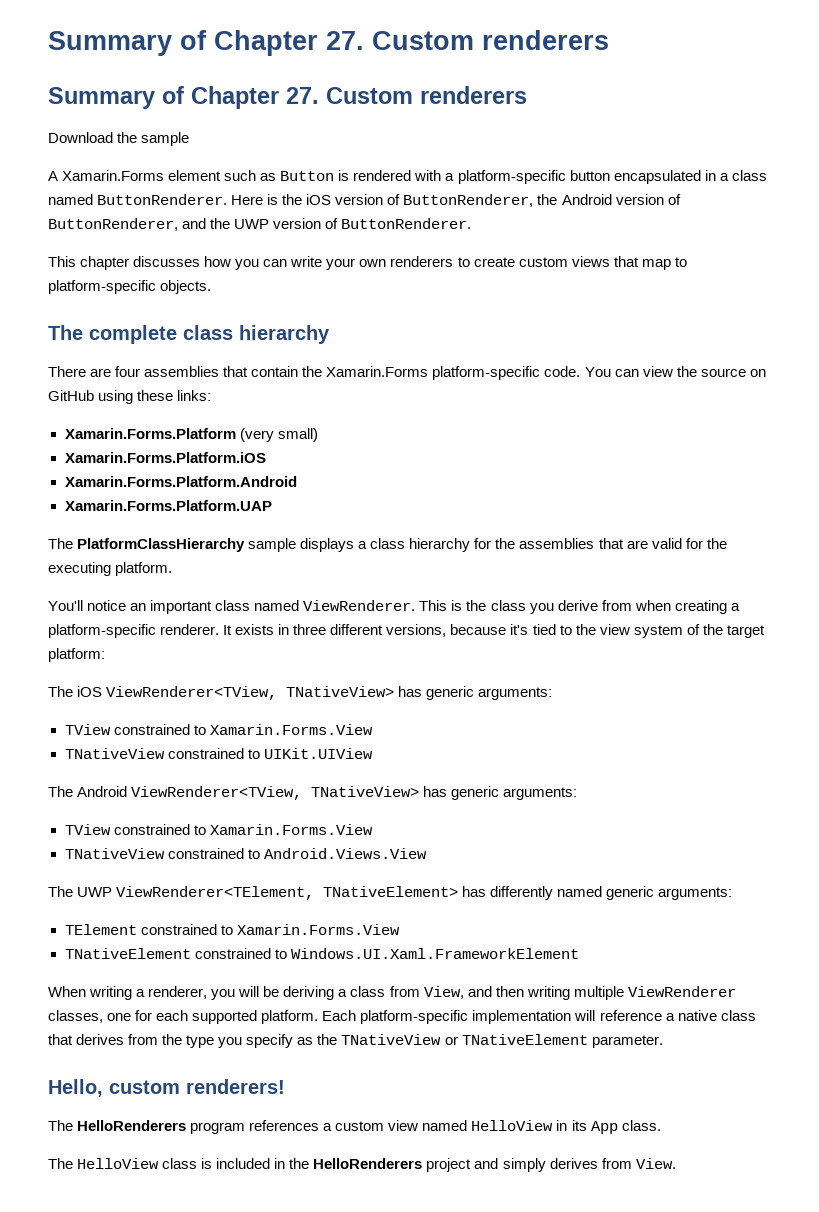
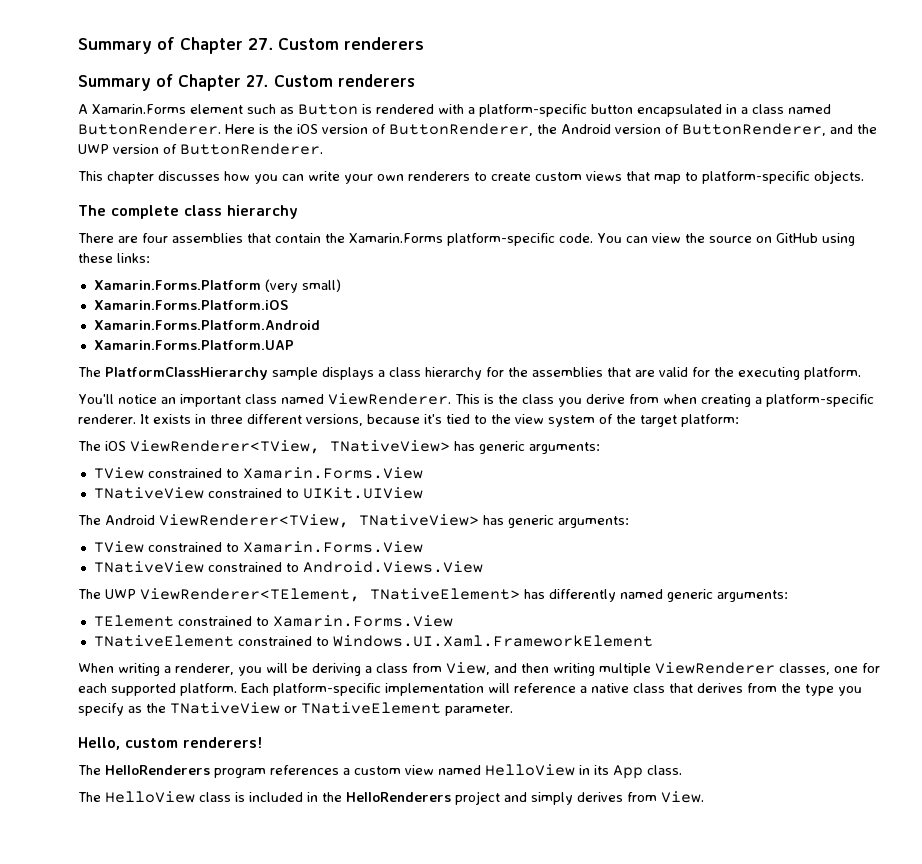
- Download the sample

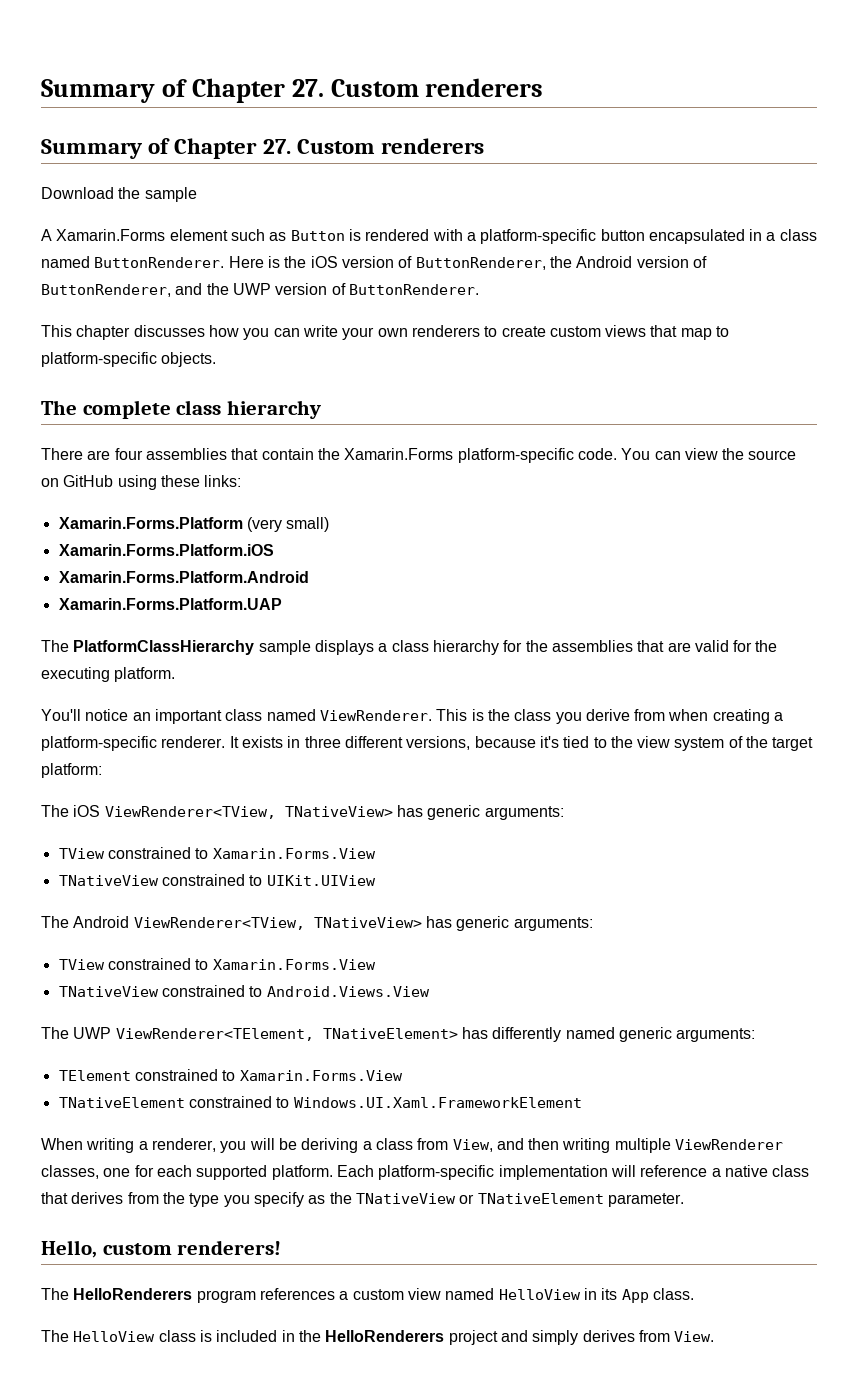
+ Download the sample

